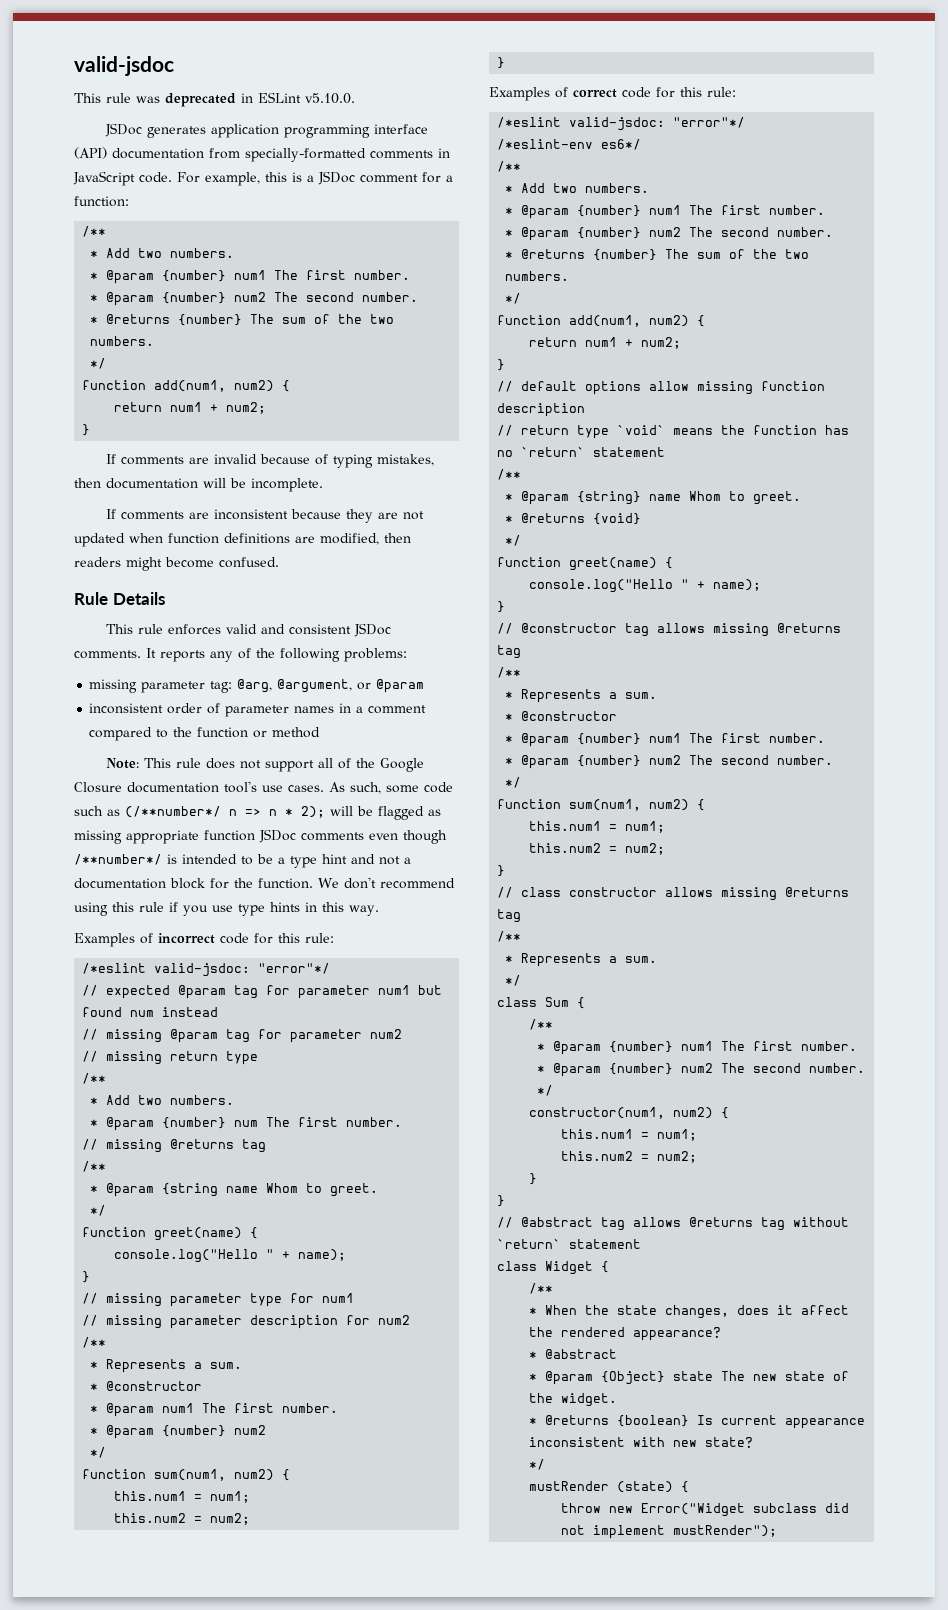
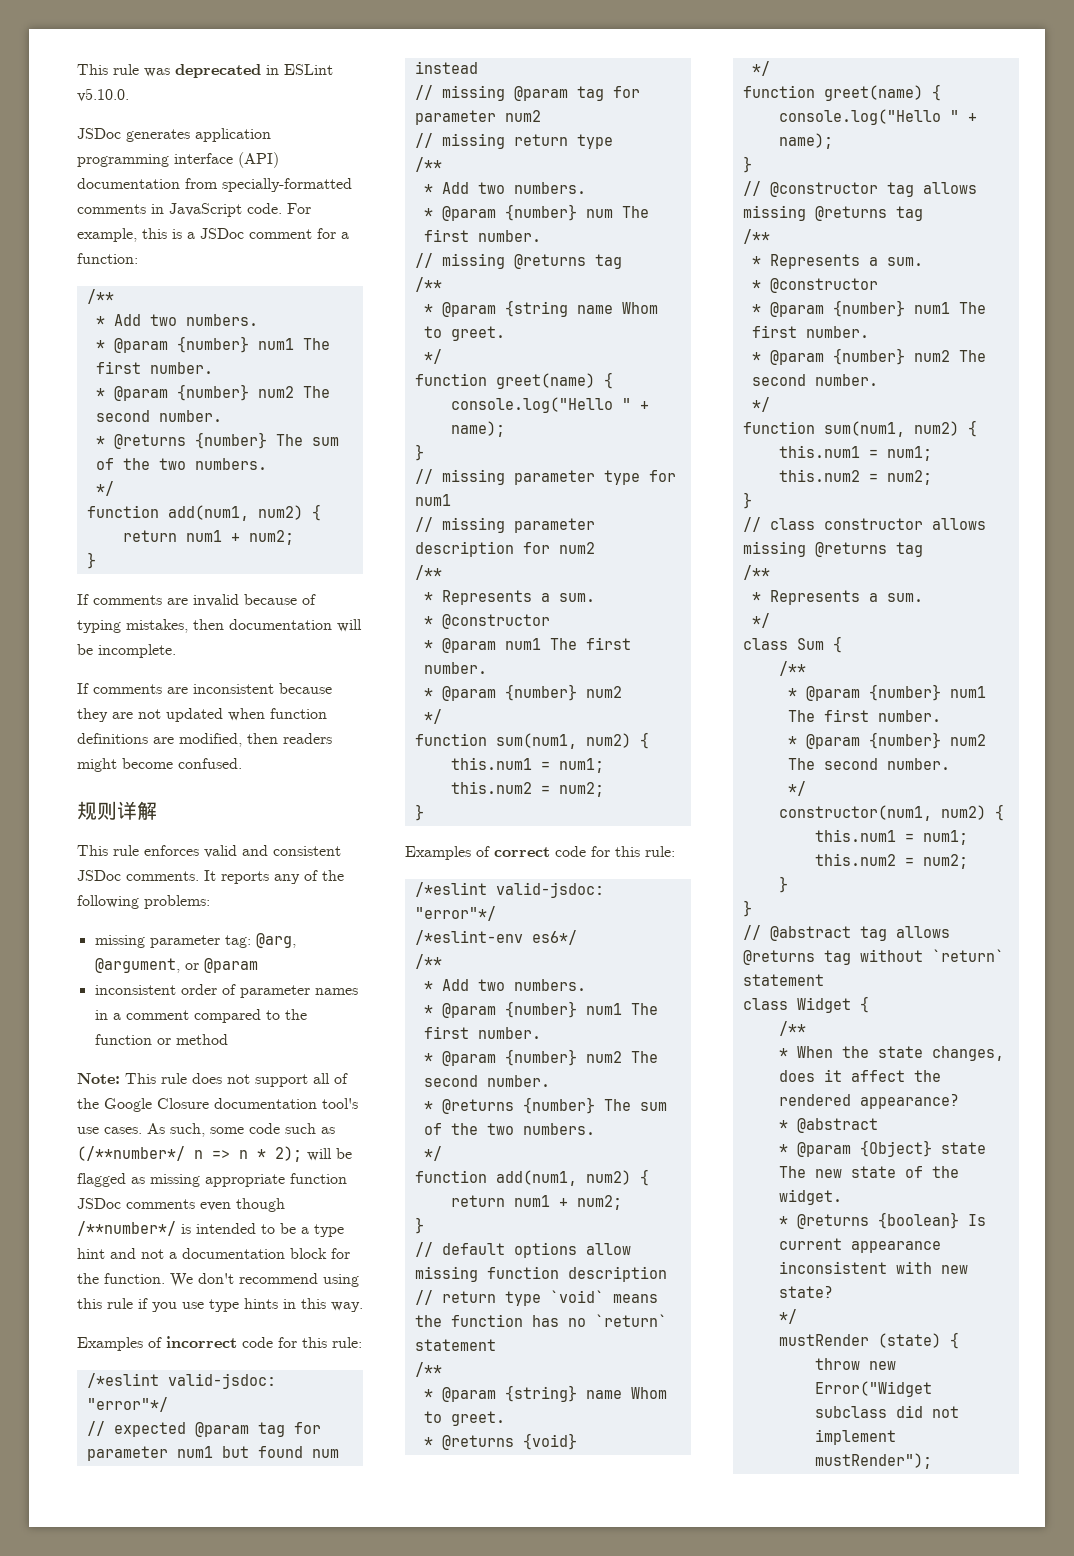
- valid-jsdoc
- Rule Details
+ 规则详解

